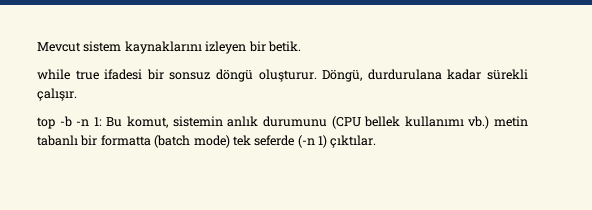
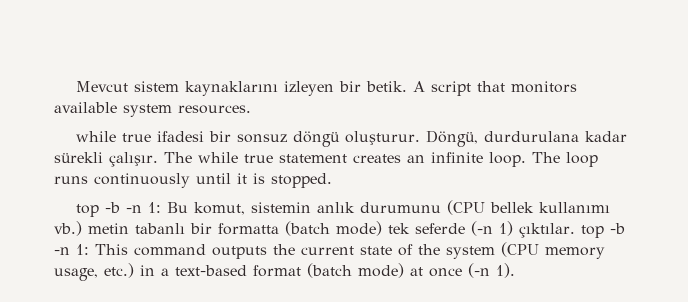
+ A script that monitors available system resources.
+ The while true statement creates an infinite loop. The loop runs continuously until it is stopped.
- top -b -n 1: Bu komut, sistemin anlık durumunu (CPU bellek kullanımı vb.) metin tabanlı bir formatta (batch mode) tek seferde (-n 1) çıktılar.
+ top -b -n 1: Bu komut, sistemin anlık durumunu (CPU bellek kullanımı vb.) metin tabanlı bir formatta (batch mode) tek seferde (-n 1) çıktılar. top -b -n 1: This command outputs the current state of the system (CPU memory usage, etc.) in a text-based format (batch mode) at once (-n 1).

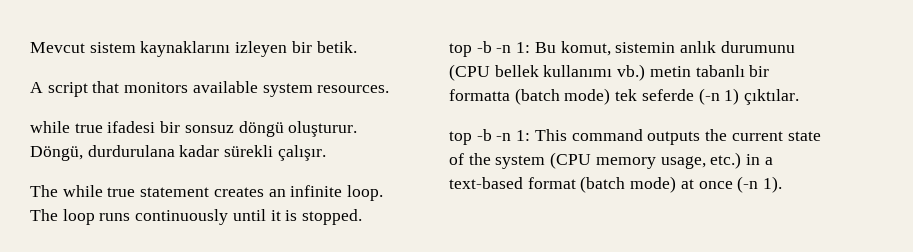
- Mevcut sistem kaynaklarını izleyen bir betik. A script that monitors available system resources.
+ Mevcut sistem kaynaklarını izleyen bir betik.
+ A script that monitors available system resources.
- Döngü, durdurulana kadar sürekli çalışır. The while true statement creates an infinite loop.
+ Döngü, durdurulana kadar sürekli çalışır.
+ The while true statement creates an infinite loop.
- top -b -n 1: Bu komut, sistemin anlık durumunu (CPU bellek kullanımı vb.) metin tabanlı bir formatta (batch mode) tek seferde (-n 1) çıktılar. top -b -n 1: This command outputs the current state of the system (CPU memory usage, etc.) in a text-based format (batch mode) at once (-n 1).
+ top -b -n 1: Bu komut, sistemin anlık durumunu (CPU bellek kullanımı vb.) metin tabanlı bir formatta (batch mode) tek seferde (-n 1) çıktılar.
+ top -b -n 1: This command outputs the current state of the system (CPU memory usage, etc.) in a text-based format (batch mode) at once (-n 1).

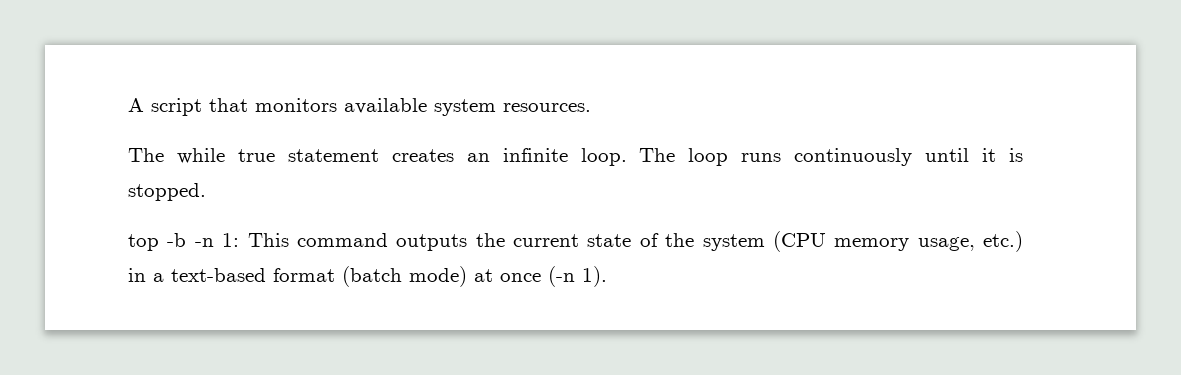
- Mevcut sistem kaynaklarını izleyen bir betik.
- while true ifadesi bir sonsuz döngü oluşturur. Döngü, durdurulana kadar sürekli çalışır.
- top -b -n 1: Bu komut, sistemin anlık durumunu (CPU bellek kullanımı vb.) metin tabanlı bir formatta (batch mode) tek seferde (-n 1) çıktılar.

